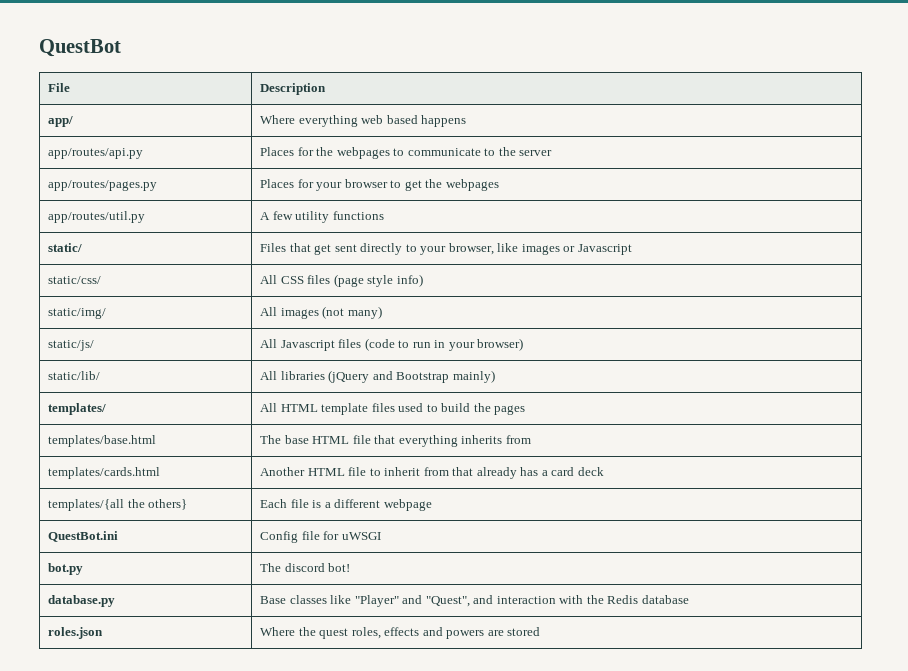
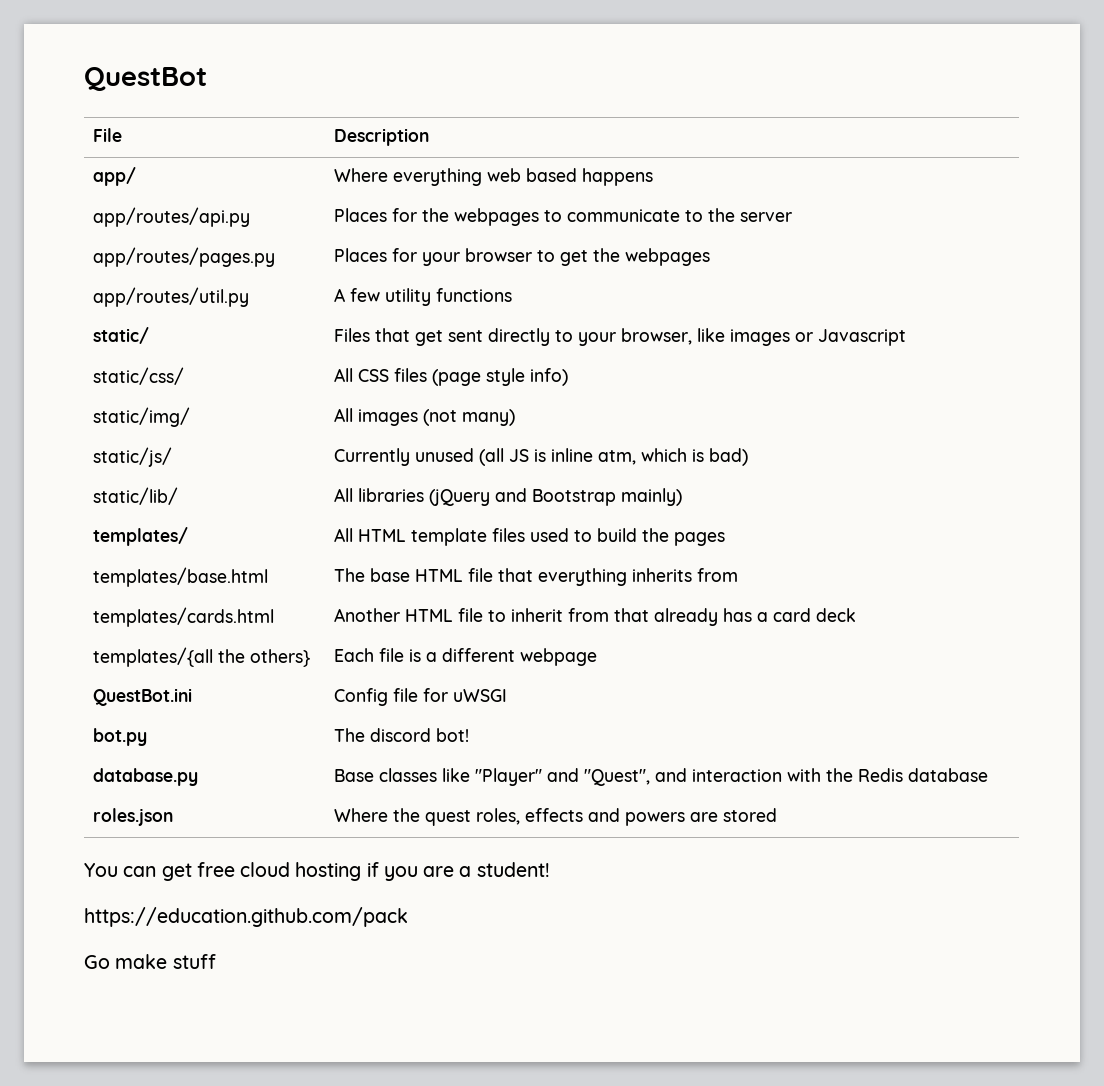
- static/js/ | All Javascript files (code to run in your browser)
+ static/js/ | Currently unused (all JS is inline atm, which is bad)
+ You can get free cloud hosting if you are a student!
+ https://education.github.com/pack
+ Go make stuff

